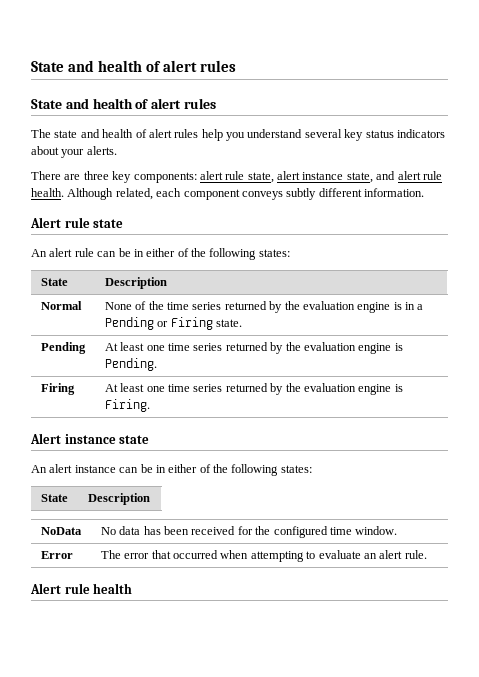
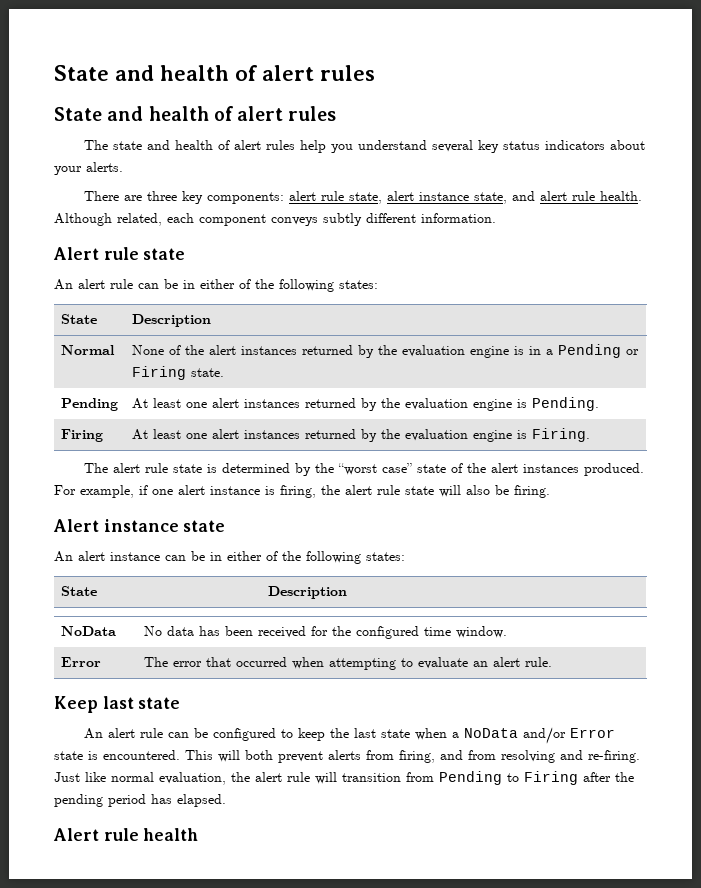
- Normal | None of the time series returned by the evaluation engine is in a Pending or Firing state.
+ Normal | None of the alert instances returned by the evaluation engine is in a Pending or Firing state.
- Pending | At least one time series returned by the evaluation engine is Pending.
+ Pending | At least one alert instances returned by the evaluation engine is Pending.
- Firing | At least one time series returned by the evaluation engine is Firing.
+ Firing | At least one alert instances returned by the evaluation engine is Firing.
+ The alert rule state is determined by the “worst case” state of the alert instances produced. For example, if one alert instance is firing, the alert rule state will also be firing.
+ Keep last state
+ An alert rule can be configured to keep the last state when a NoData and/or Error state is encountered. This will both prevent alerts from firing, and from resolving and re-firing. Just like normal evaluation, the alert rule will transition from Pending to Firing after the pending period has elapsed.

